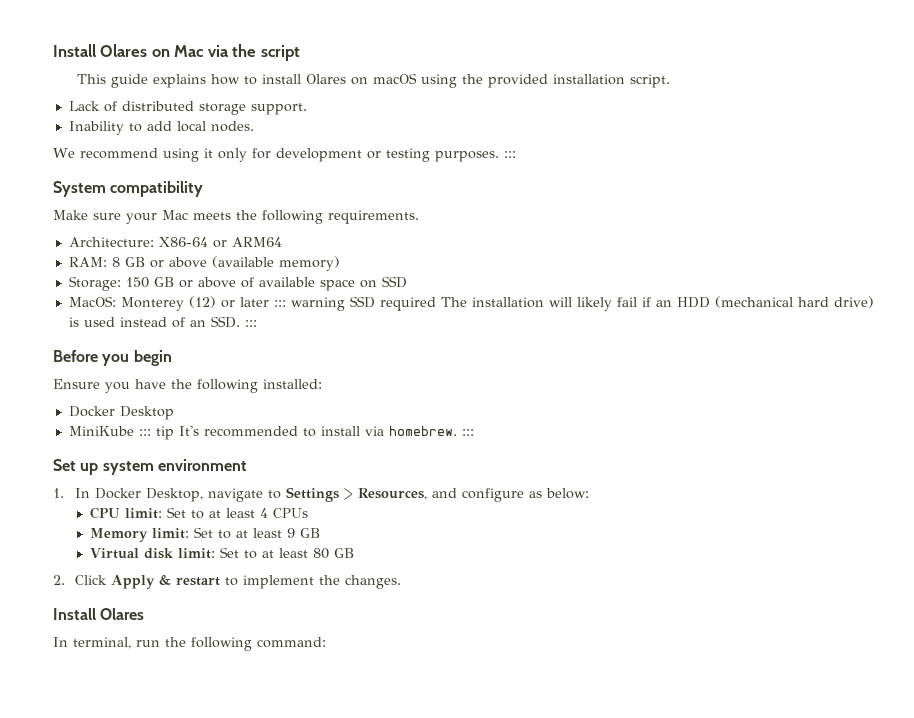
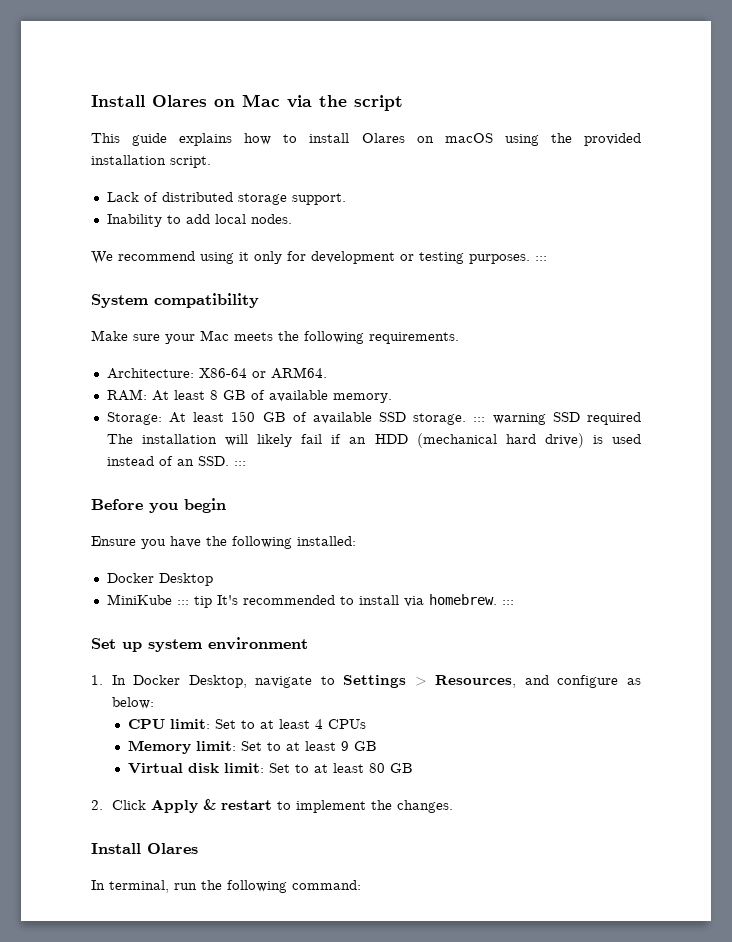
- Architecture: X86-64 or ARM64
+ Architecture: X86-64 or ARM64.
- RAM: 8 GB or above (available memory)
- Storage: 150 GB or above of available space on SSD
- MacOS: Monterey (12) or later ::: warning SSD required The installation will likely fail if an HDD (mechanical hard drive) is used instead of an SSD. :::
+ RAM: At least 8 GB of available memory.
+ Storage: At least 150 GB of available SSD storage. ::: warning SSD required The installation will likely fail if an HDD (mechanical hard drive) is used instead of an SSD. :::

